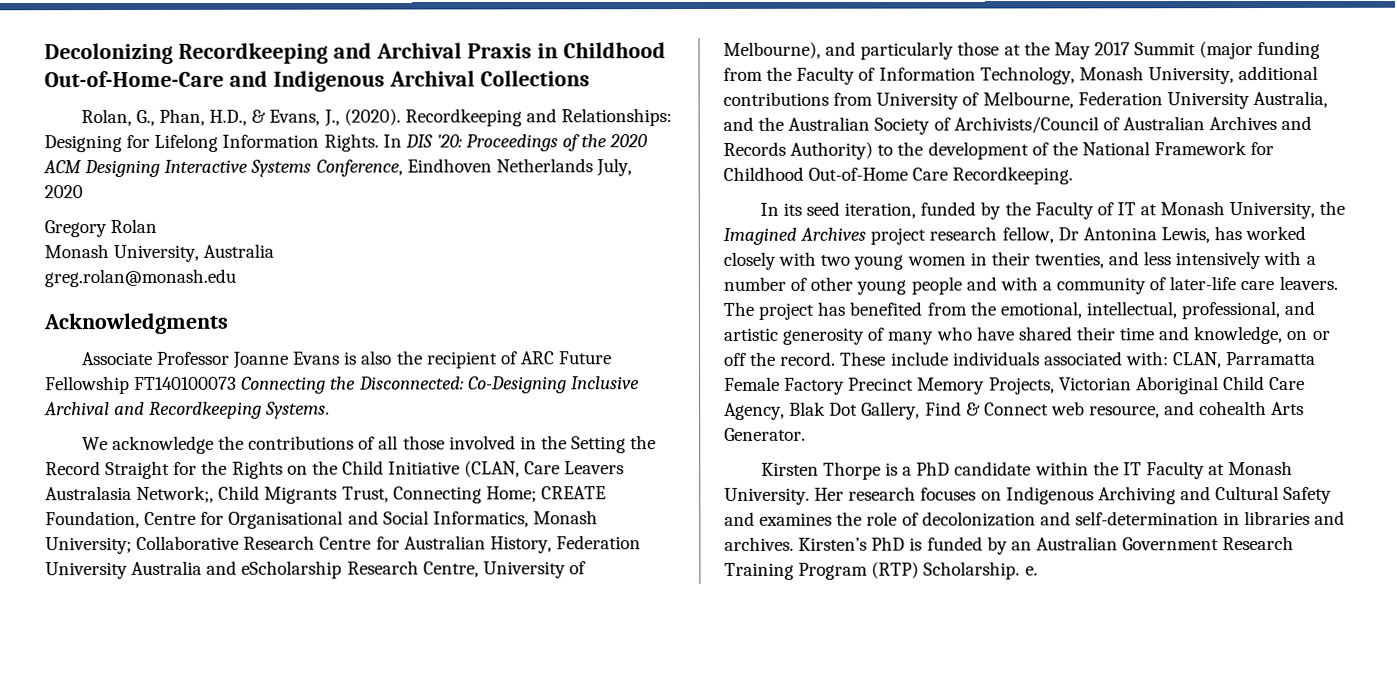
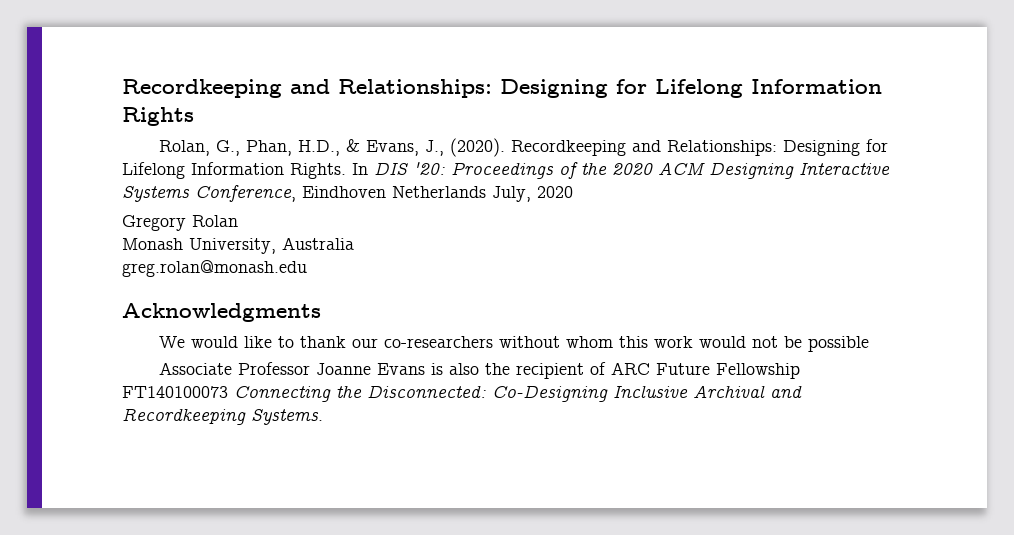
- Decolonizing Recordkeeping and Archival Praxis in Childhood Out-of-Home-Care and Indigenous Archival Collections
+ Recordkeeping and Relationships: Designing for Lifelong Information Rights
+ We would like to thank our co-researchers without whom this work would not be possible
- We acknowledge the contributions of all those involved in the Setting the Record Straight for the Rights on the Child Initiative (CLAN, Care Leavers Australasia Network;, Child Migrants Trust, Connecting Home; CREATE Foundation, Centre for Organisational and Social Informatics, Monash University; Collaborative Research Centre for Australian History, Federation University Australia and eScholarship Research Centre, University of Melbourne), and particularly those at the May 2017 Summit (major funding from the Faculty of Information Technology, Monash University, additional contributions from University of Melbourne, Federation University Australia, and the Australian Society of Archivists/Council of Australian Archives and Records Authority) to the development of the National Framework for Childhood Out-of-Home Care Recordkeeping.
- In its seed iteration, funded by the Faculty of IT at Monash University, the Imagined Archives project research fellow, Dr Antonina Lewis, has worked closely with two young women in their twenties, and less intensively with a number of other young people and with a community of later-life care leavers. The project has benefited from the emotional, intellectual, professional, and artistic generosity of many who have shared their time and knowledge, on or off the record. These include individuals associated with: CLAN, Parramatta Female Factory Precinct Memory Projects, Victorian Aboriginal Child Care Agency, Blak Dot Gallery, Find & Connect web resource, and cohealth Arts Generator.
- Kirsten Thorpe is a PhD candidate within the IT Faculty at Monash University. Her research focuses on Indigenous Archiving and Cultural Safety and examines the role of decolonization and self-determination in libraries and archives. Kirsten’s PhD is funded by an Australian Government Research Training Program (RTP) Scholarship. e.

